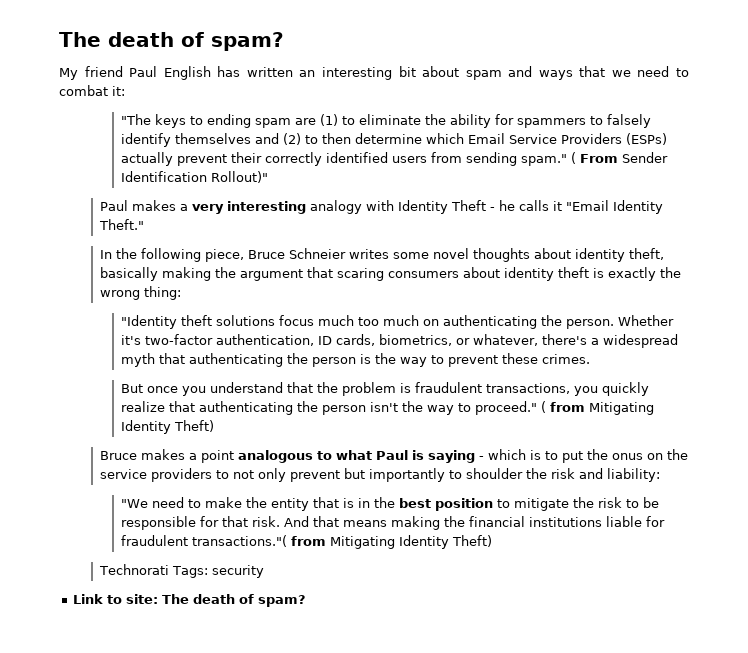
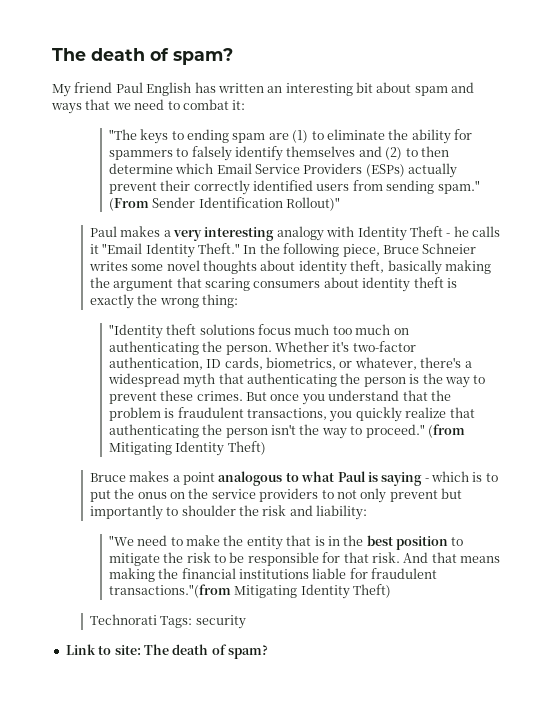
- ( From Sender Identification Rollout)"
+ (From Sender Identification Rollout)"
- Paul makes a very interesting analogy with Identity Theft - he calls it "Email Identity Theft."
- In the following piece, Bruce Schneier writes some novel thoughts about identity theft, basically making the argument that scaring consumers about identity theft is exactly the wrong thing:
+ Paul makes a very interesting analogy with Identity Theft - he calls it "Email Identity Theft." In the following piece, Bruce Schneier writes some novel thoughts about identity theft, basically making the argument that scaring consumers about identity theft is exactly the wrong thing:
- Whether it's two-factor authentication, ID cards, biometrics, or whatever, there's a widespread myth that authenticating the person is the way to prevent these crimes.
- But once you understand that the problem is fraudulent transactions, you quickly realize that authenticating the person isn't the way to proceed."
+ Whether it's two-factor authentication, ID cards, biometrics, or whatever, there's a widespread myth that authenticating the person is the way to prevent these crimes. But once you understand that the problem is fraudulent transactions, you quickly realize that authenticating the person isn't the way to proceed."
- ( from Mitigating Identity Theft)
+ (from Mitigating Identity Theft)
- And that means making the financial institutions liable for fraudulent transactions."( from Mitigating Identity Theft)
+ And that means making the financial institutions liable for fraudulent transactions."(from Mitigating Identity Theft)

